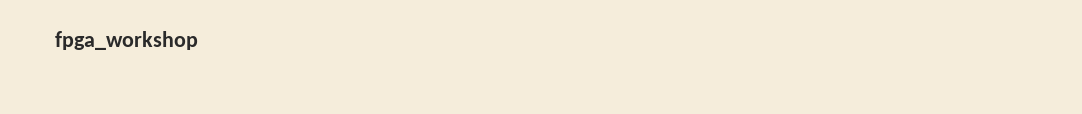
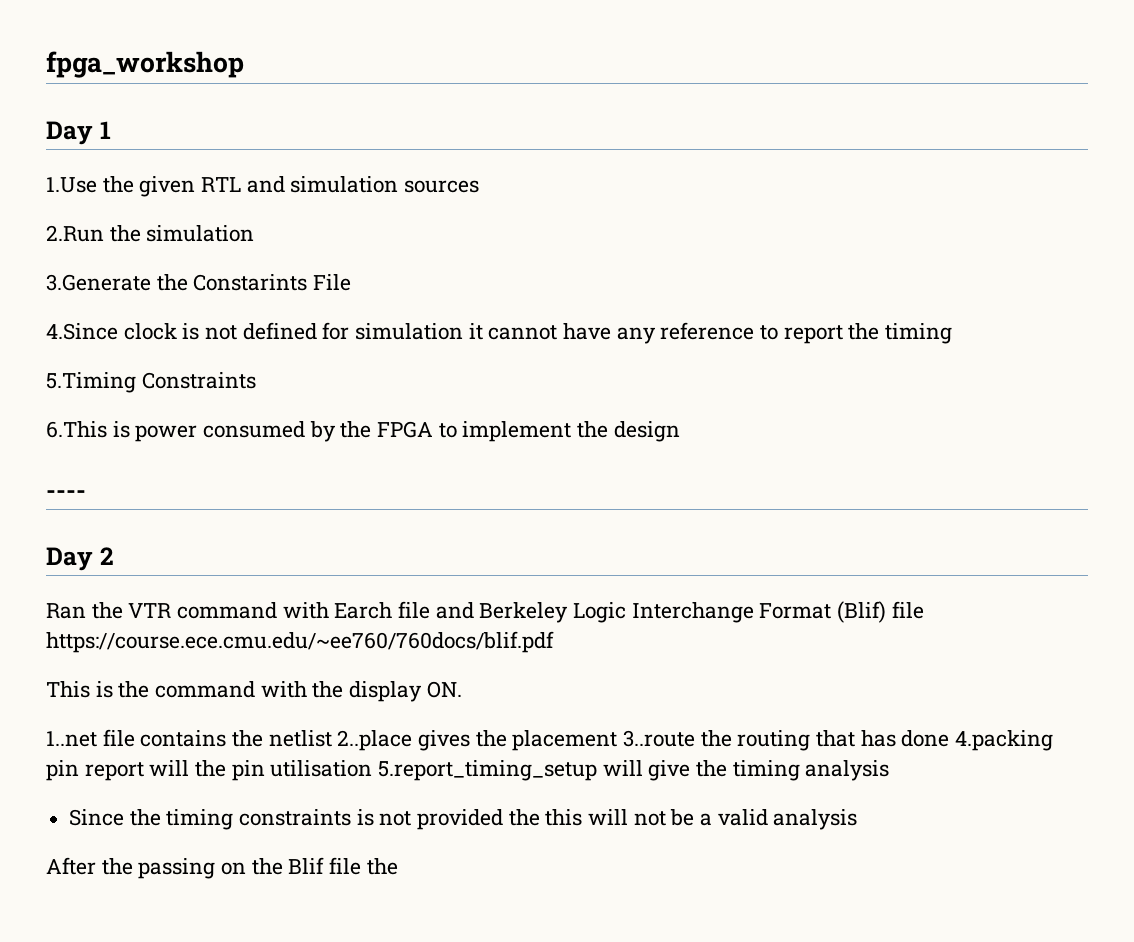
+ Day 1
+ 1.Use the given RTL and simulation sources
+ 2.Run the simulation
+ 3.Generate the Constarints File
+ 4.Since clock is not defined for simulation it cannot have any reference to report the timing
+ 5.Timing Constraints
+ 6.This is power consumed by the FPGA to implement the design
+ ----
+ Day 2
+ Ran the VTR command with Earch file and Berkeley Logic Interchange Format (Blif) file https://course.ece.cmu.edu/~ee760/760docs/blif.pdf
+ This is the command with the display ON.
+ 1..net file contains the netlist 2..place gives the placement 3..route the routing that has done 4.packing pin report will the pin utilisation 5.report_timing_setup will give the timing analysis
+ Since the timing constraints is not provided the this will not be a valid analysis
+ After the passing on the Blif file the

